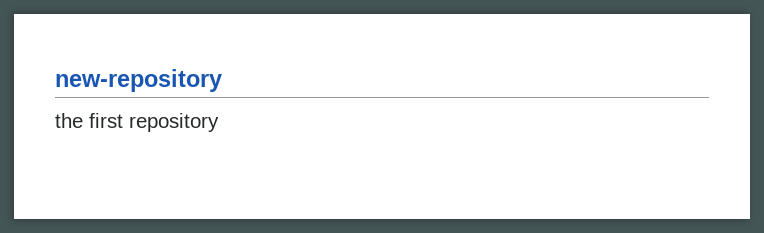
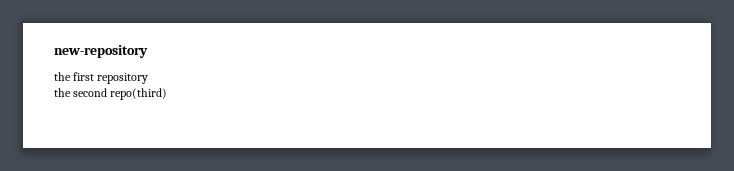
+ the second repo(third)

